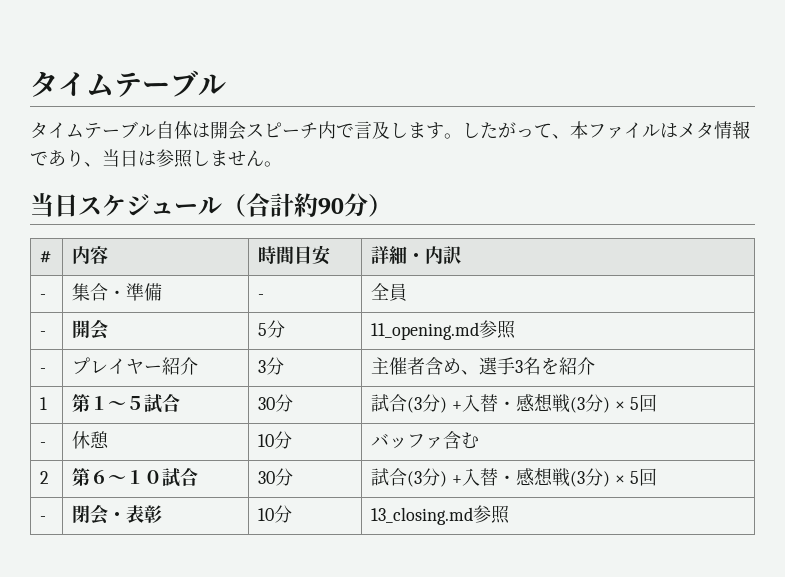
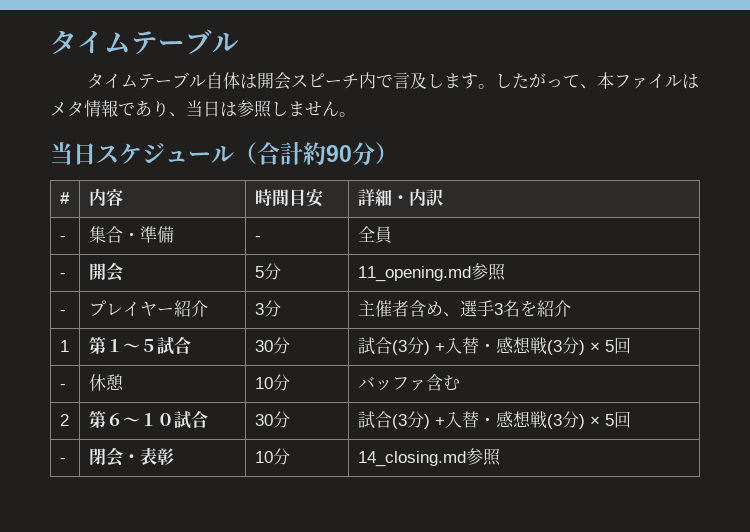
- - | 閉会・表彰 | 10分 | 13_closing.md参照
+ - | 閉会・表彰 | 10分 | 14_closing.md参照

